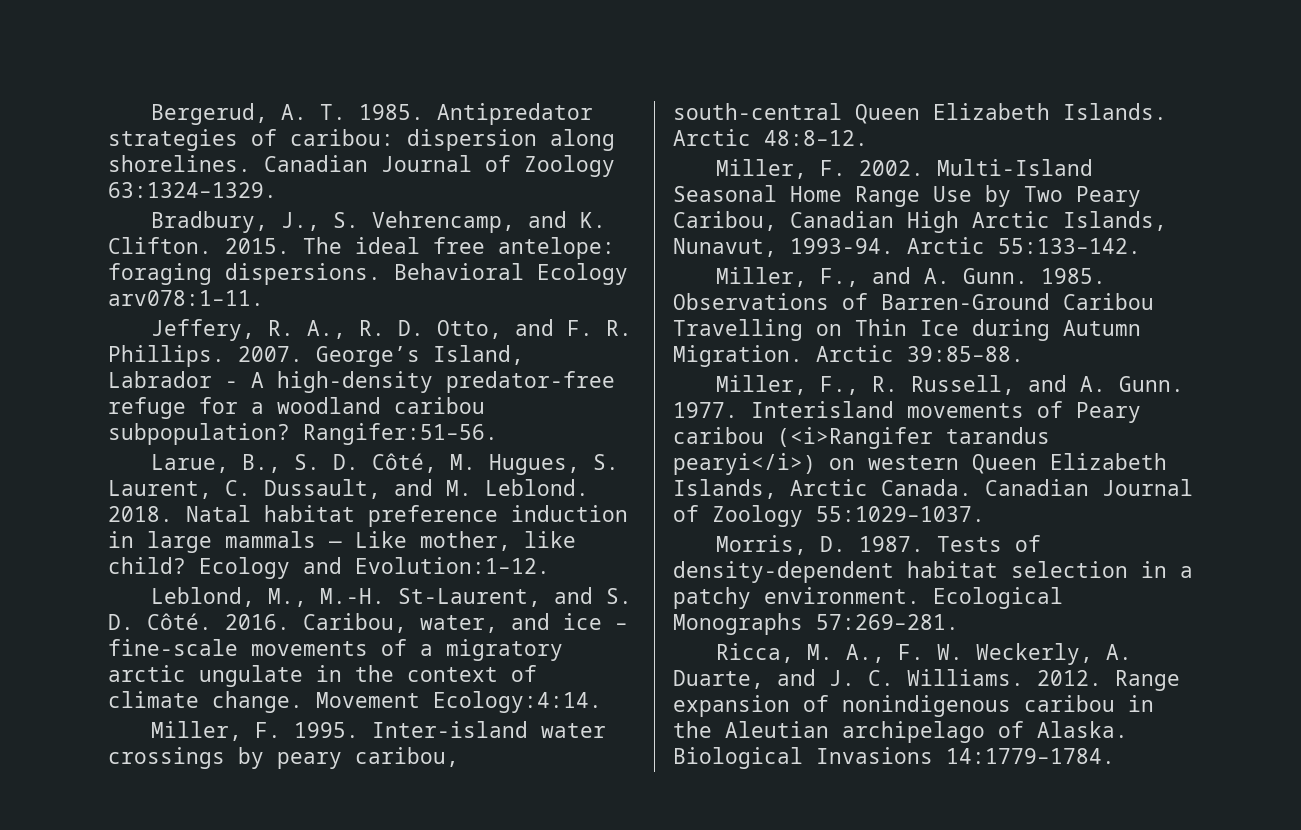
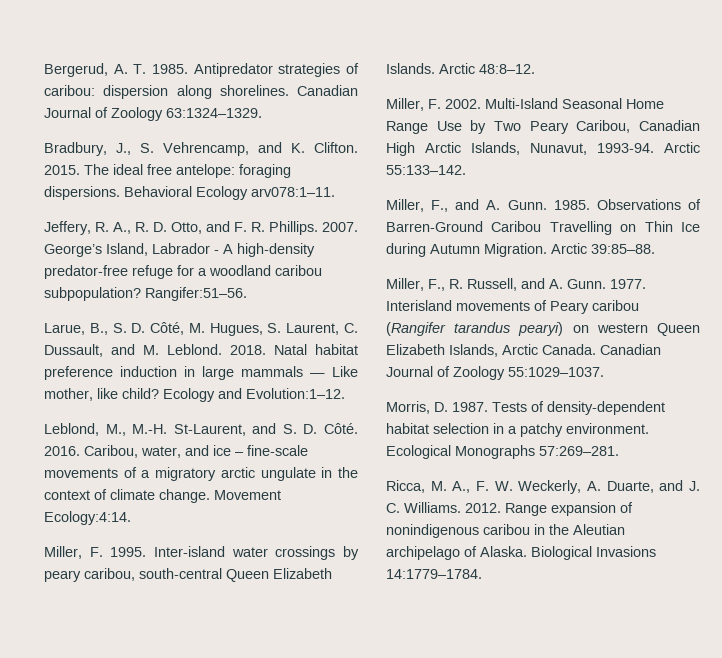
- Interisland movements of Peary caribou (<i>Rangifer tarandus pearyi</i>) on western Queen Elizabeth Islands, Arctic Canada.
+ Interisland movements of Peary caribou (Rangifer tarandus pearyi) on western Queen Elizabeth Islands, Arctic Canada.

